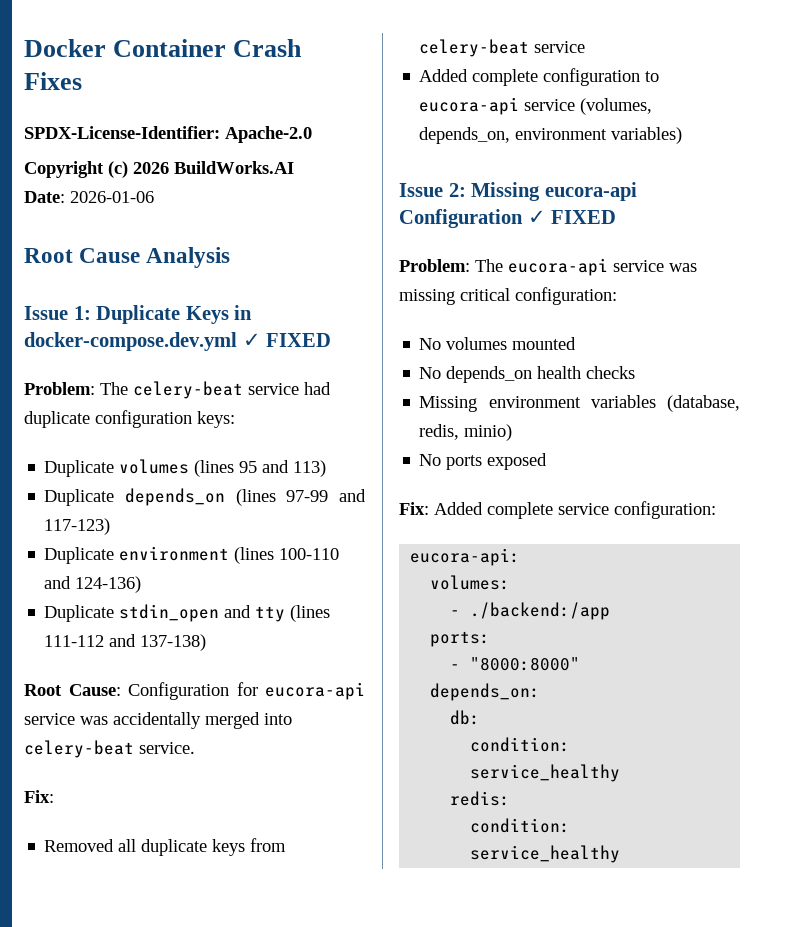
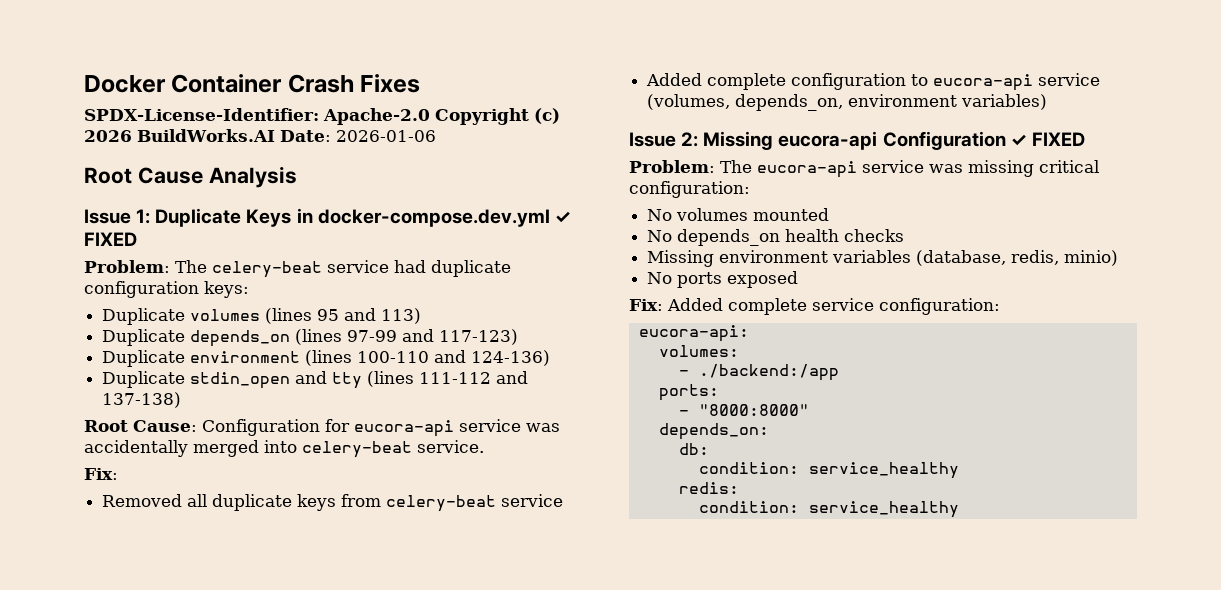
- SPDX-License-Identifier: Apache-2.0
- Copyright (c) 2026 BuildWorks.AI
- Date: 2026-01-06
+ SPDX-License-Identifier: Apache-2.0 Copyright (c) 2026 BuildWorks.AI Date: 2026-01-06

